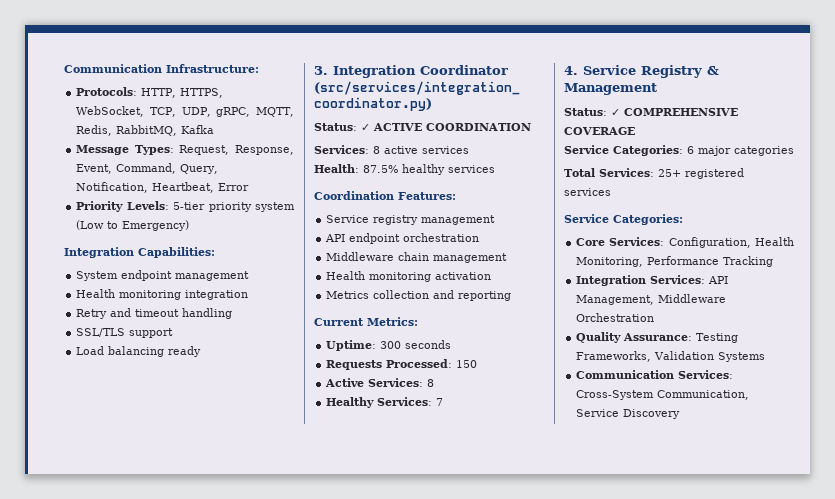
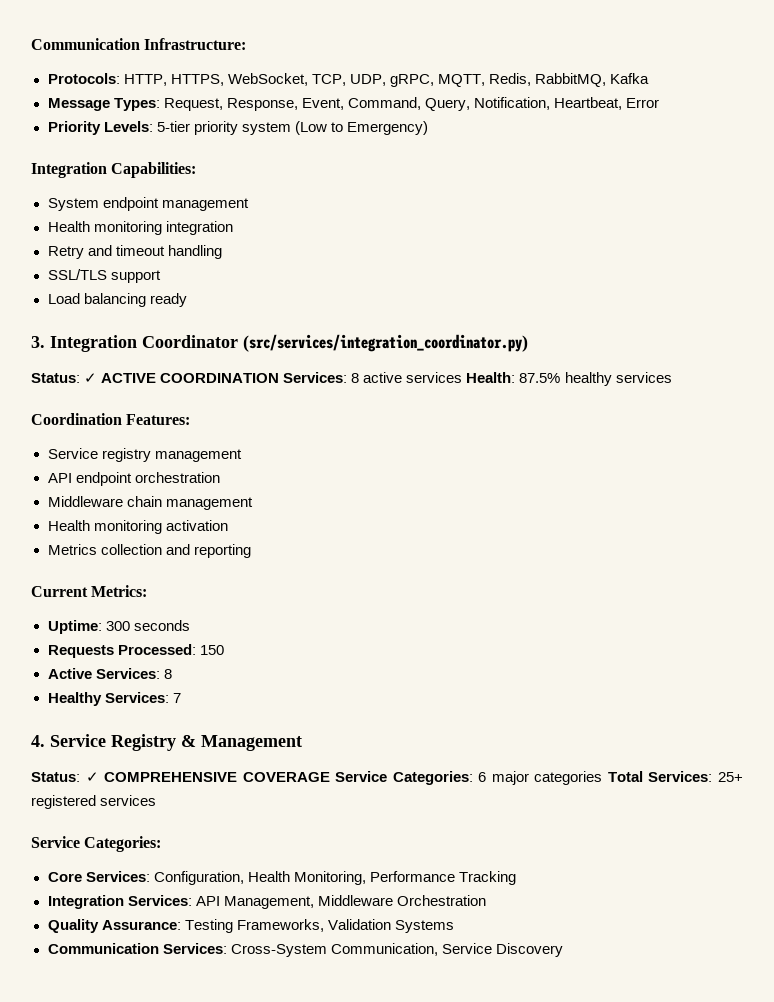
- Status: ✓ ACTIVE COORDINATION
- Services: 8 active services
- Health: 87.5% healthy services
+ Status: ✓ ACTIVE COORDINATION Services: 8 active services Health: 87.5% healthy services
- Status: ✓ COMPREHENSIVE COVERAGE
- Service Categories: 6 major categories
- Total Services: 25+ registered services
+ Status: ✓ COMPREHENSIVE COVERAGE Service Categories: 6 major categories Total Services: 25+ registered services

